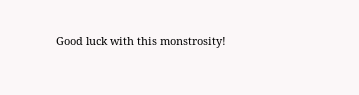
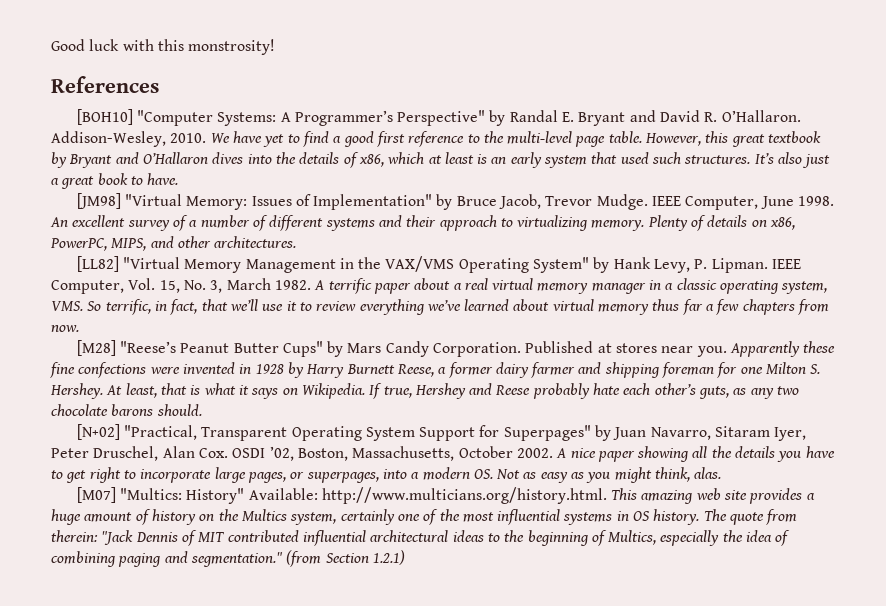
+ References
+ [BOH10] "Computer Systems: A Programmer’s Perspective" by Randal E. Bryant and David R. O’Hallaron. Addison-Wesley, 2010. We have yet to find a good first reference to the multi-level page table. However, this great textbook by Bryant and O’Hallaron dives into the details of x86, which at least is an early system that used such structures. It’s also just a great book to have.
+ [JM98] "Virtual Memory: Issues of Implementation" by Bruce Jacob, Trevor Mudge. IEEE Computer, June 1998. An excellent survey of a number of different systems and their approach to virtualizing memory. Plenty of details on x86, PowerPC, MIPS, and other architectures.
+ [LL82] "Virtual Memory Management in the VAX/VMS Operating System" by Hank Levy, P. Lipman. IEEE Computer, Vol. 15, No. 3, March 1982. A terrific paper about a real virtual memory manager in a classic operating system, VMS. So terrific, in fact, that we’ll use it to review everything we’ve learned about virtual memory thus far a few chapters from now.
+ [M28] "Reese’s Peanut Butter Cups" by Mars Candy Corporation. Published at stores near you. Apparently these fine confections were invented in 1928 by Harry Burnett Reese, a former dairy farmer and shipping foreman for one Milton S. Hershey. At least, that is what it says on Wikipedia. If true, Hershey and Reese probably hate each other’s guts, as any two chocolate barons should.
+ [N+02] "Practical, Transparent Operating System Support for Superpages" by Juan Navarro, Sitaram Iyer, Peter Druschel, Alan Cox. OSDI ’02, Boston, Massachusetts, October 2002. A nice paper showing all the details you have to get right to incorporate large pages, or superpages, into a modern OS. Not as easy as you might think, alas.
+ [M07] "Multics: History" Available: http://www.multicians.org/history.html. This amazing web site provides a huge amount of history on the Multics system, certainly one of the most influential systems in OS history. The quote from therein: "Jack Dennis of MIT contributed influential architectural ideas to the beginning of Multics, especially the idea of combining paging and segmentation." (from Section 1.2.1)

